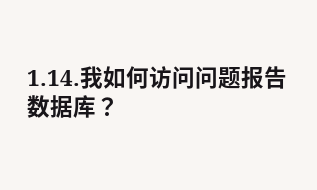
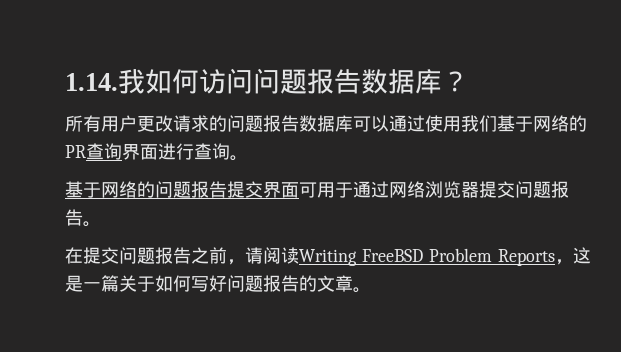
+ 所有用户更改请求的问题报告数据库可以通过使用我们基于网络的PR查询界面进行查询。
+ 基于网络的问题报告提交界面可用于通过网络浏览器提交问题报告。
+ 在提交问题报告之前，请阅读Writing FreeBSD Problem Reports，这是一篇关于如何写好问题报告的文章。

